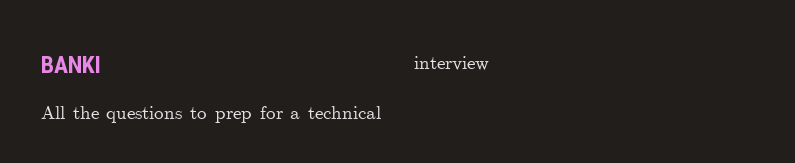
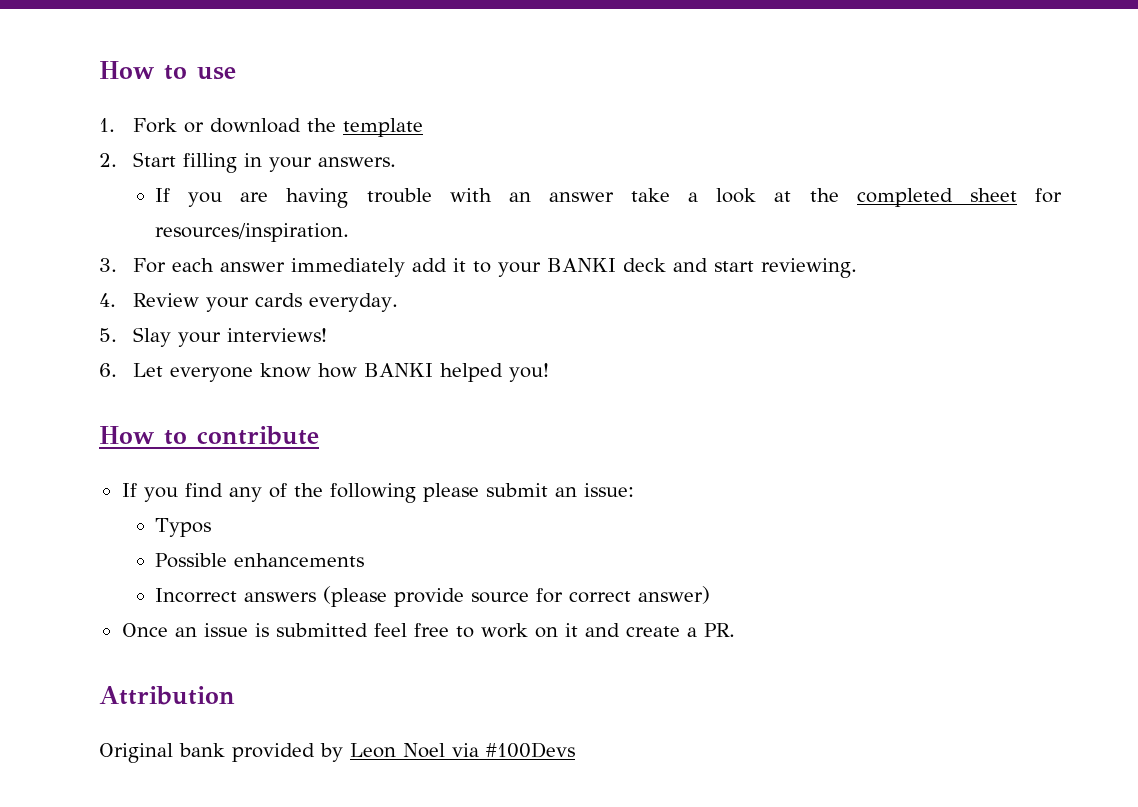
- BANKI
- All the questions to prep for a technical interview
+ How to use
+ 1. Fork or download the template
+ 2. Start filling in your answers.
+ If you are having trouble with an answer take a look at the completed sheet for resources/inspiration.
+ 3. For each answer immediately add it to your BANKI deck and start reviewing.
+ 4. Review your cards everyday.
+ 5. Slay your interviews!
+ 6. Let everyone know how BANKI helped you!
+ How to contribute
+ If you find any of the following please submit an issue:
+ Typos
+ Possible enhancements
+ Incorrect answers (please provide source for correct answer)
+ Once an issue is submitted feel free to work on it and create a PR.
+ Attribution
+ Original bank provided by Leon Noel via #100Devs

